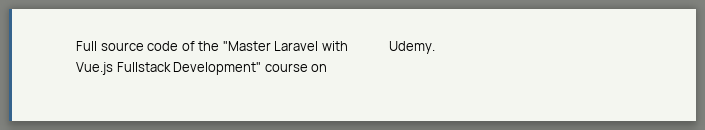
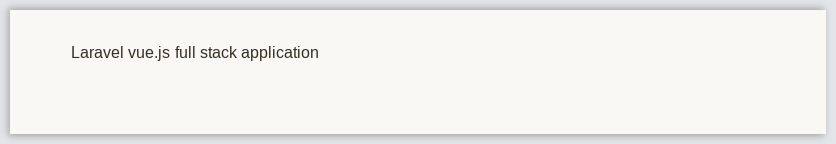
- Full source code of the "Master Laravel with Vue.js Fullstack Development" course on Udemy.
+ Laravel vue.js full stack application

